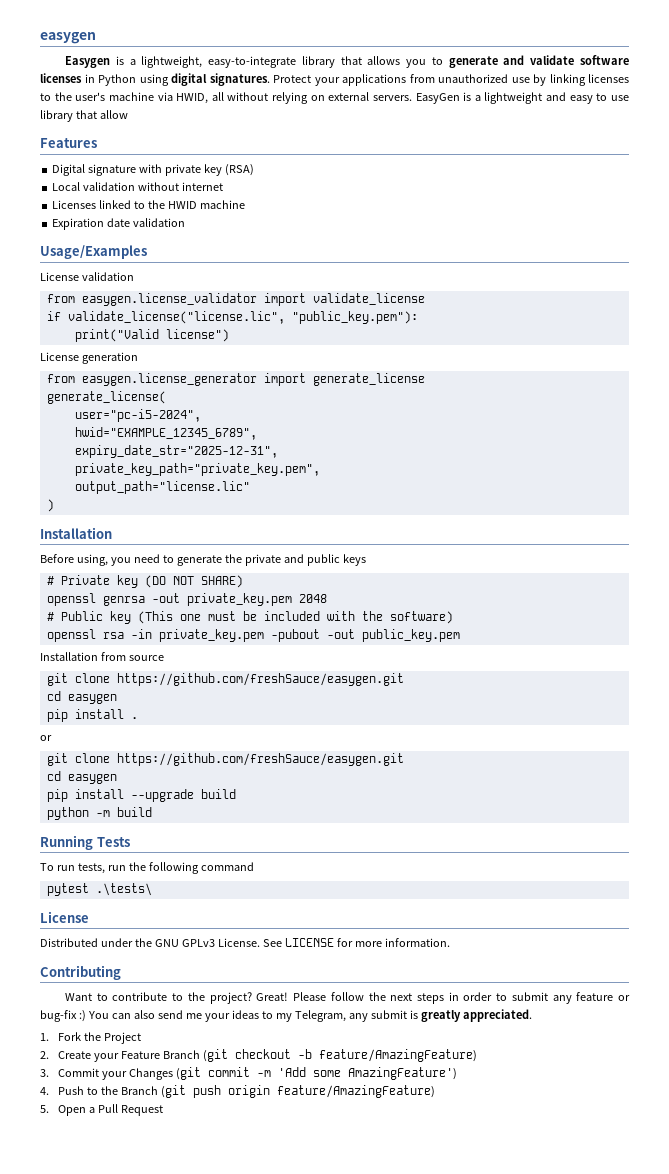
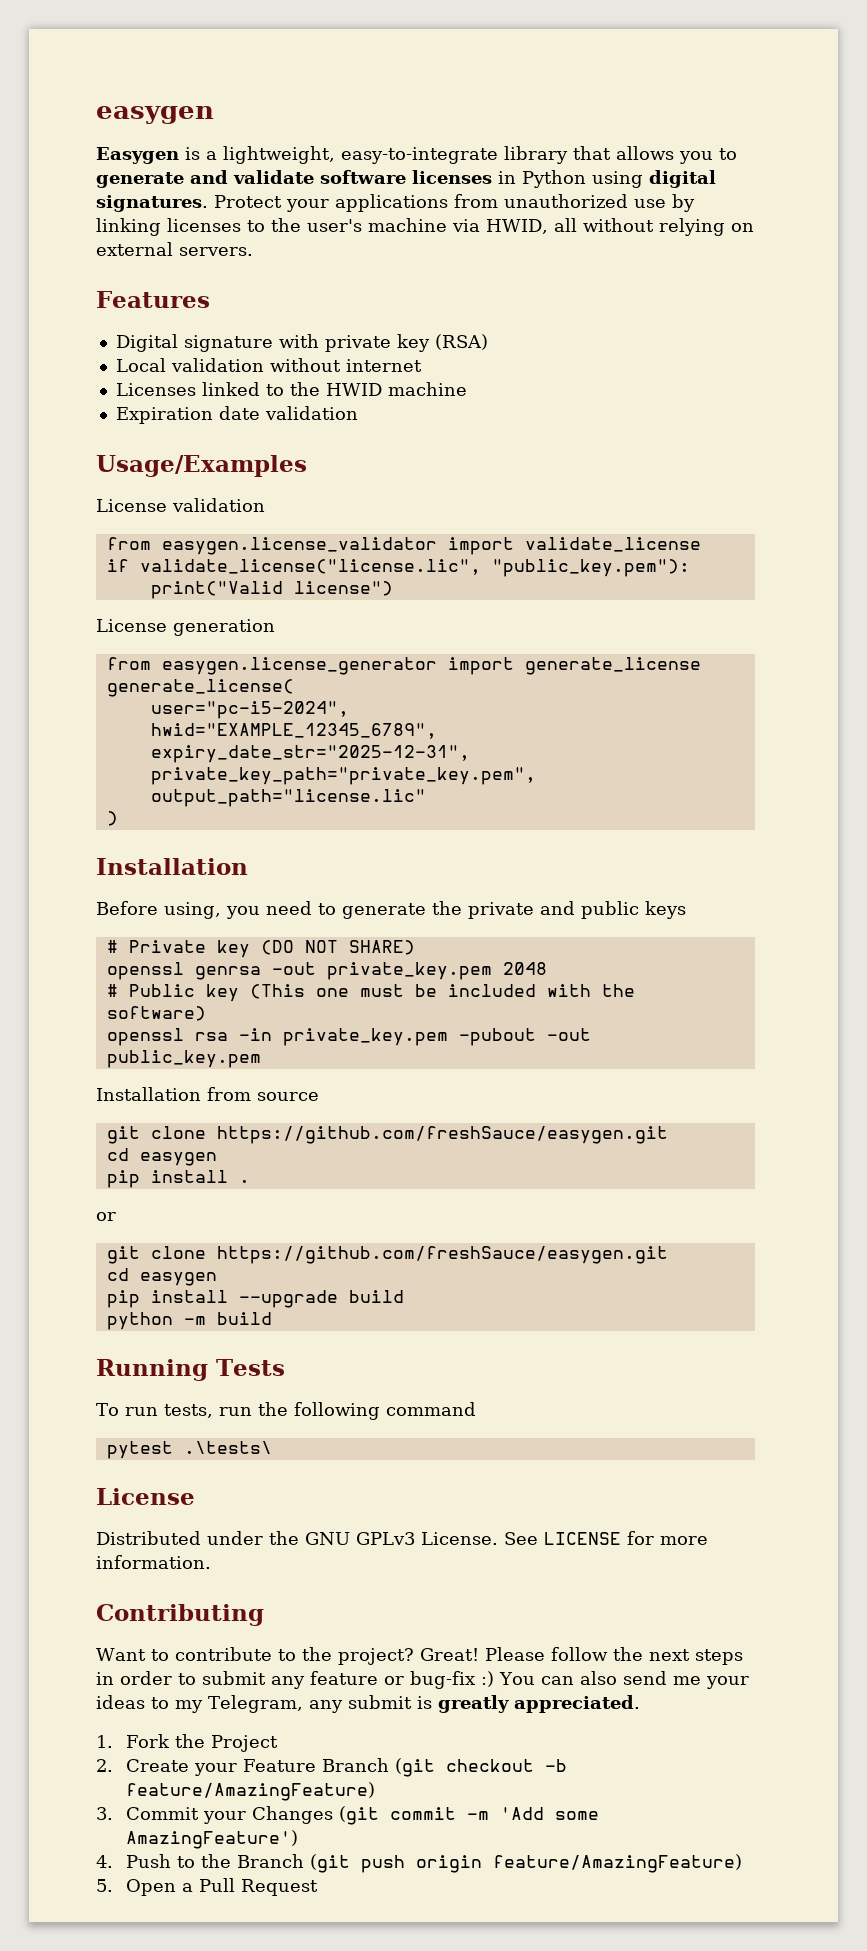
- EasyGen is a lightweight and easy to use library that allow

